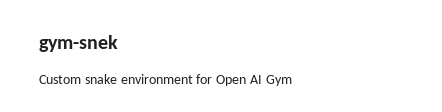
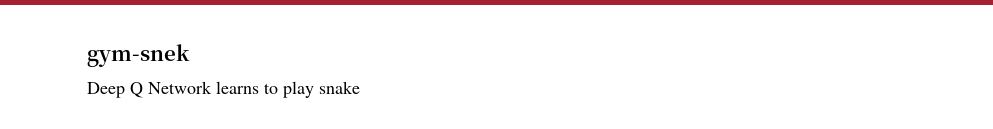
- Custom snake environment for Open AI Gym
+ Deep Q Network learns to play snake

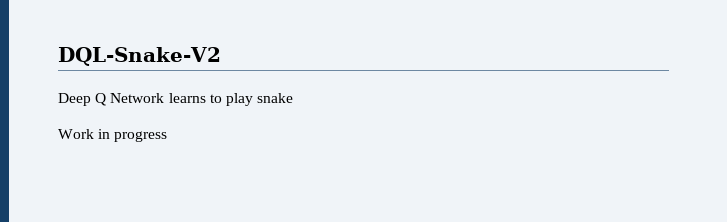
- gym-snek
+ DQL-Snake-V2
+ Work in progress

